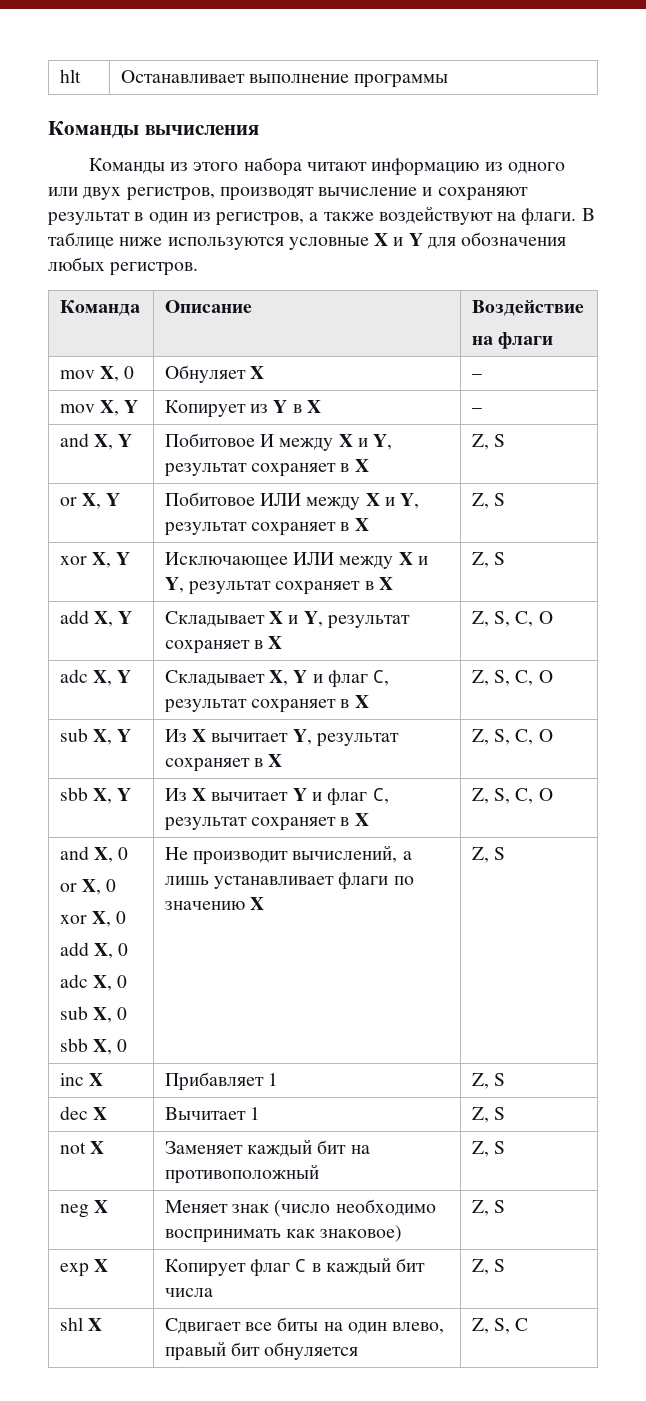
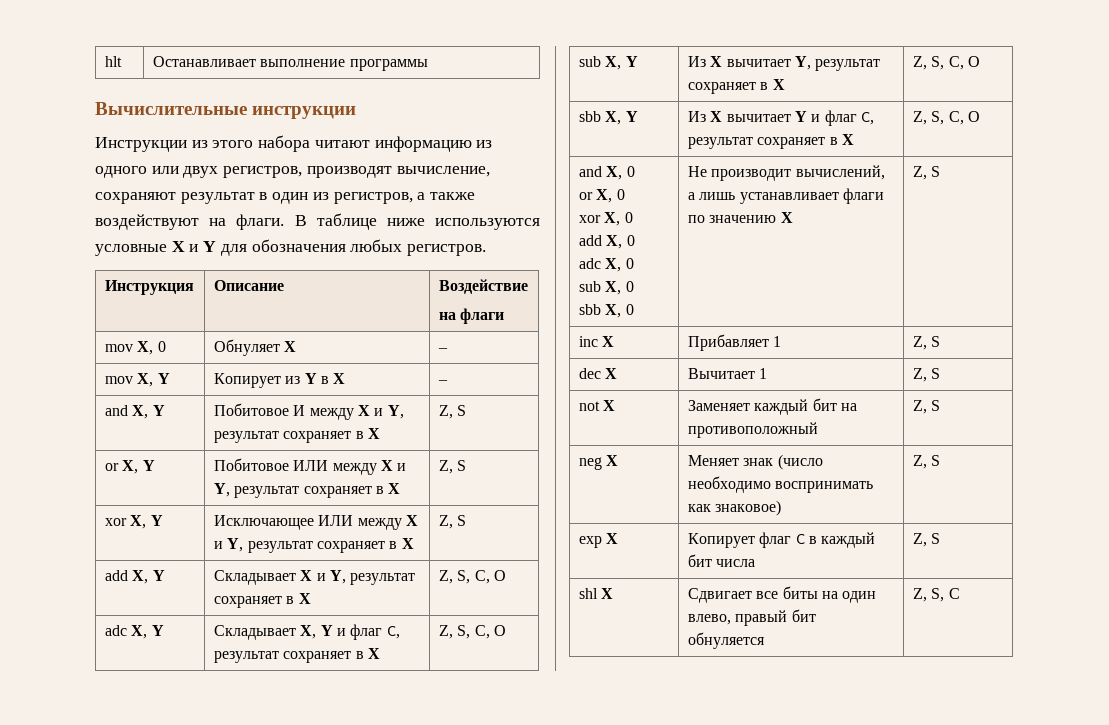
- Команды вычисления
- Команды из этого набора читают информацию из одного или двух регистров, производят вычисление и сохраняют результат в один из регистров, а также воздействуют на флаги.
+ Вычислительные инструкции
+ Инструкции из этого набора читают информацию из одного или двух регистров, производят вычисление, сохраняют результат в один из регистров, а также воздействуют на флаги.
- Команда | Описание | Воздействие
+ Инструкция | Описание | Воздействие

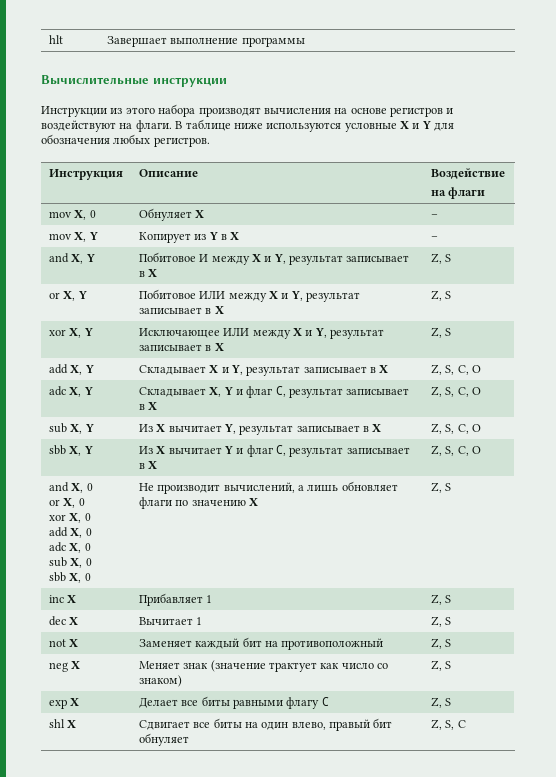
- hlt | Останавливает выполнение программы
+ hlt | Завершает выполнение программы
- Инструкции из этого набора читают информацию из одного или двух регистров, производят вычисление, сохраняют результат в один из регистров, а также воздействуют на флаги.
+ Инструкции из этого набора производят вычисления на основе регистров и воздействуют на флаги.
- and X, Y | Побитовое И между X и Y, результат сохраняет в X | Z, S
+ and X, Y | Побитовое И между X и Y, результат записывает в X | Z, S
- or X, Y | Побитовое ИЛИ между X и Y, результат сохраняет в X | Z, S
+ or X, Y | Побитовое ИЛИ между X и Y, результат записывает в X | Z, S
- xor X, Y | Исключающее ИЛИ между X и Y, результат сохраняет в X | Z, S
+ xor X, Y | Исключающее ИЛИ между X и Y, результат записывает в X | Z, S
- add X, Y | Складывает X и Y, результат сохраняет в X | Z, S, C, O
+ add X, Y | Складывает X и Y, результат записывает в X | Z, S, C, O
- adc X, Y | Складывает X, Y и флаг C, результат сохраняет в X | Z, S, C, O
+ adc X, Y | Складывает X, Y и флаг C, результат записывает в X | Z, S, C, O
- sub X, Y | Из X вычитает Y, результат сохраняет в X | Z, S, C, O
+ sub X, Y | Из X вычитает Y, результат записывает в X | Z, S, C, O
- sbb X, Y | Из X вычитает Y и флаг C, результат сохраняет в X | Z, S, C, O
+ sbb X, Y | Из X вычитает Y и флаг C, результат записывает в X | Z, S, C, O
  and X, 0
  or X, 0
  xor X, 0
  add X, 0
  adc X, 0
  sub X, 0
- sbb X, 0 | Не производит вычислений, а лишь устанавливает флаги по значению X | Z, S
+ sbb X, 0 | Не производит вычислений, а лишь обновляет флаги по значению X | Z, S
- neg X | Меняет знак (число необходимо воспринимать как знаковое) | Z, S
- exp X | Копирует флаг С в каждый бит числа | Z, S
+ neg X | Меняет знак (значение трактует как число со знаком) | Z, S
+ exp X | Делает все биты равными флагу С | Z, S
- shl X | Сдвигает все биты на один влево, правый бит обнуляется | Z, S, C
+ shl X | Сдвигает все биты на один влево, правый бит обнуляет | Z, S, C

